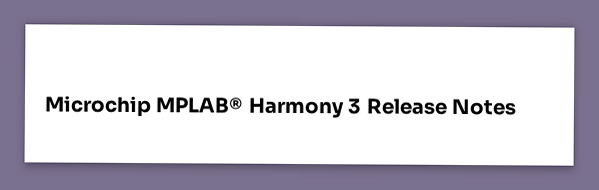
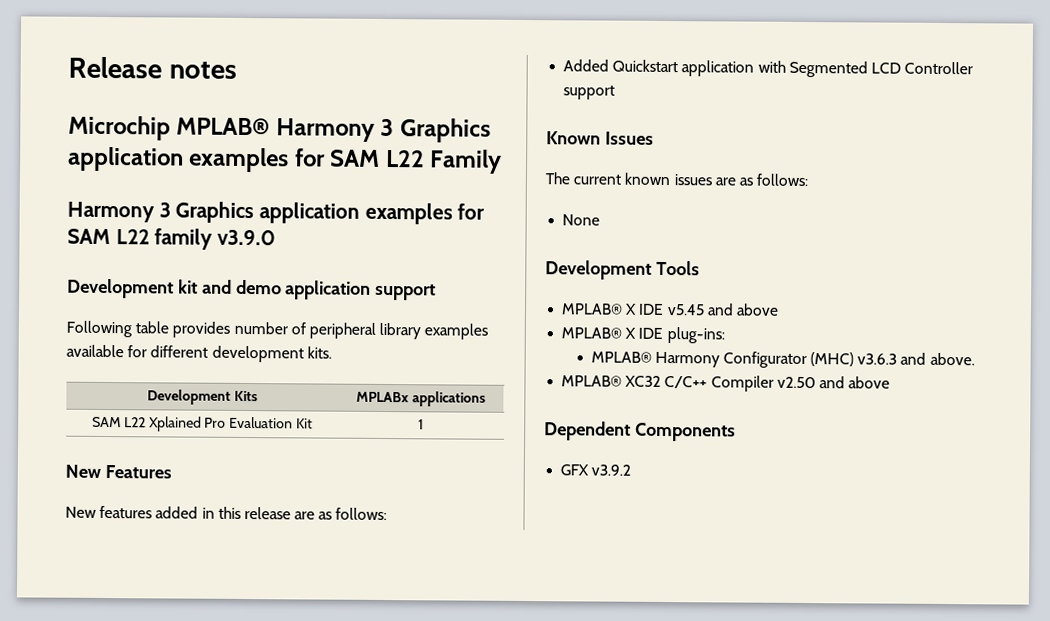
+ Release notes
- Microchip MPLAB® Harmony 3 Release Notes
+ Microchip MPLAB® Harmony 3 Graphics application examples for SAM L22 Family
+ Harmony 3 Graphics application examples for SAM L22 family v3.9.0
+ Development kit and demo application support
+ Following table provides number of peripheral library examples available for different development kits.
+ Development Kits | MPLABx applications
+ SAM L22 Xplained Pro Evaluation Kit | 1
+ New Features
+ New features added in this release are as follows:
+ Added Quickstart application with Segmented LCD Controller support
+ Known Issues
+ The current known issues are as follows:
+ None
+ Development Tools
+ MPLAB® X IDE v5.45 and above
+ MPLAB® X IDE plug-ins:
+ MPLAB® Harmony Configurator (MHC) v3.6.3 and above.
+ MPLAB® XC32 C/C++ Compiler v2.50 and above
+ Dependent Components
+ GFX v3.9.2

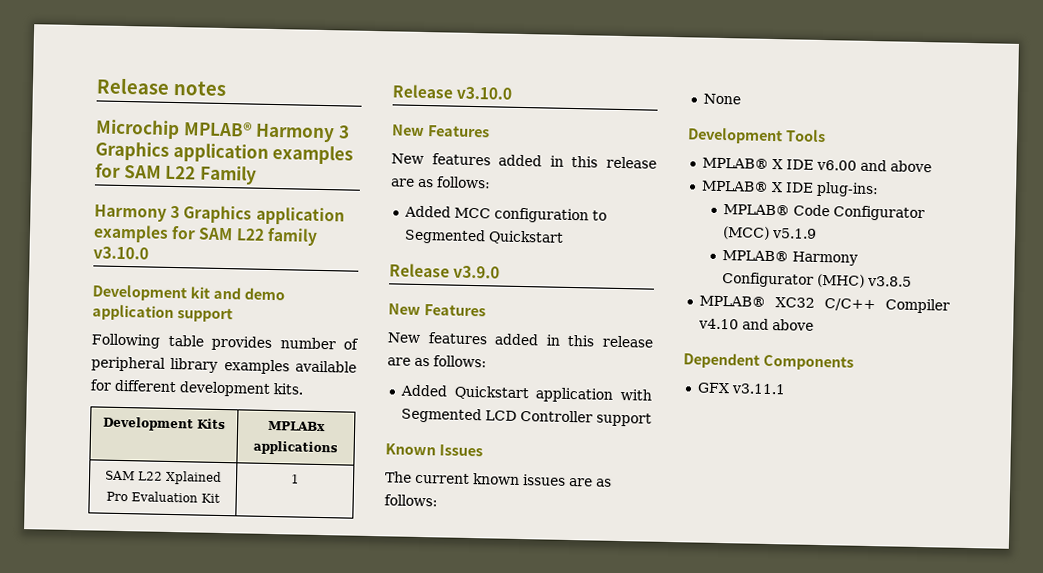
- Harmony 3 Graphics application examples for SAM L22 family v3.9.0
+ Harmony 3 Graphics application examples for SAM L22 family v3.10.0
+ Release v3.10.0
+ New Features
+ New features added in this release are as follows:
+ Added MCC configuration to Segmented Quickstart
+ Release v3.9.0
- MPLAB® X IDE v5.45 and above
+ MPLAB® X IDE v6.00 and above
+ MPLAB® Code Configurator (MCC) v5.1.9
- MPLAB® Harmony Configurator (MHC) v3.6.3 and above.
+ MPLAB® Harmony Configurator (MHC) v3.8.5
- MPLAB® XC32 C/C++ Compiler v2.50 and above
+ MPLAB® XC32 C/C++ Compiler v4.10 and above
- GFX v3.9.2
+ GFX v3.11.1

